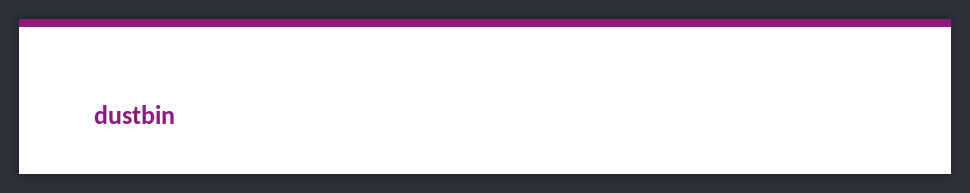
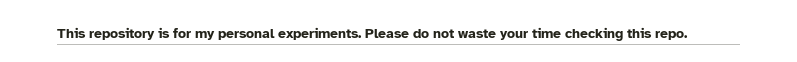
- dustbin
+ This repository is for my personal experiments. Please do not waste your time checking this repo.

